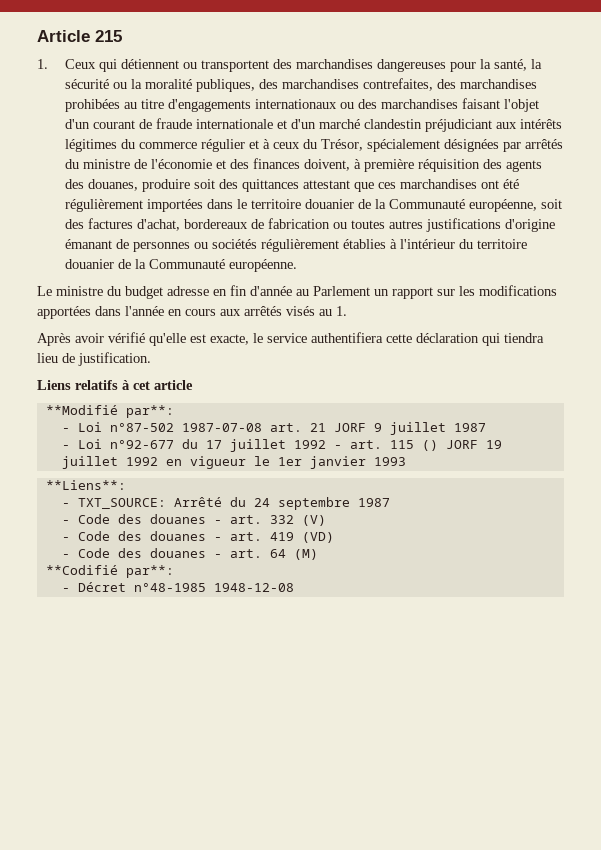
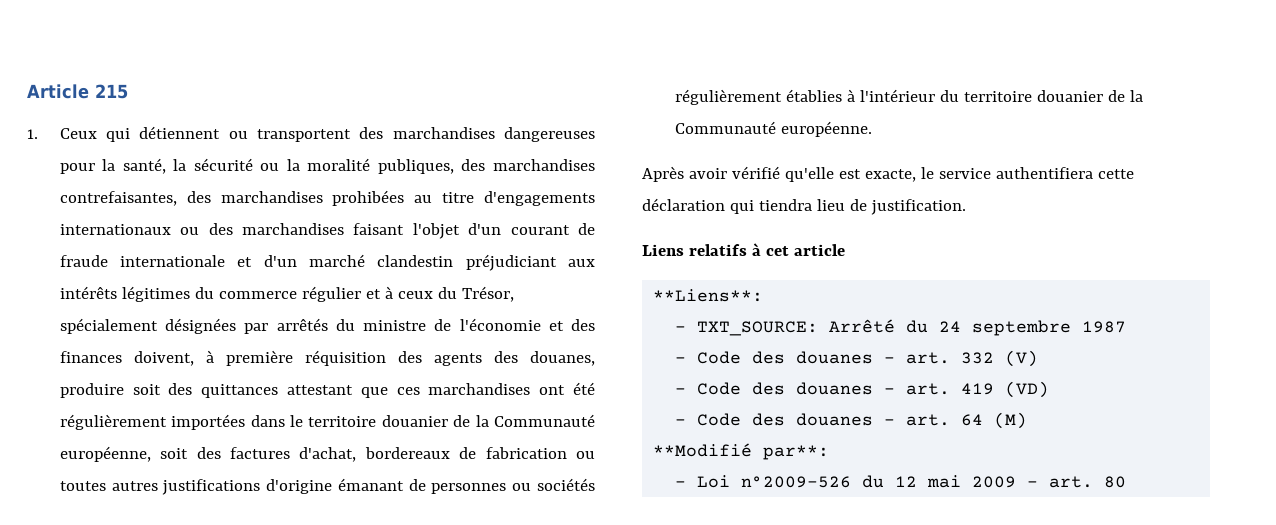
- 1. Ceux qui détiennent ou transportent des marchandises dangereuses pour la santé, la sécurité ou la moralité publiques, des marchandises contrefaites, des marchandises prohibées au titre d'engagements internationaux ou des marchandises faisant l'objet d'un courant de fraude internationale et d'un marché clandestin préjudiciant aux intérêts légitimes du commerce régulier et à ceux du Trésor, spécialement désignées par arrêtés du ministre de l'économie et des finances doivent, à première réquisition des agents des douanes, produire soit des quittances attestant que ces marchandises ont été régulièrement importées dans le territoire douanier de la Communauté européenne, soit des factures d'achat, bordereaux de fabrication ou toutes autres justifications d'origine émanant de personnes ou sociétés régulièrement établies à l'intérieur du territoire douanier de la Communauté européenne.
+ 1. Ceux qui détiennent ou transportent des marchandises dangereuses pour la santé, la sécurité ou la moralité publiques, des marchandises contrefaisantes, des marchandises prohibées au titre d'engagements internationaux ou des marchandises faisant l'objet d'un courant de fraude internationale et d'un marché clandestin préjudiciant aux intérêts légitimes du commerce régulier et à ceux du Trésor, spécialement désignées par arrêtés du ministre de l'économie et des finances doivent, à première réquisition des agents des douanes, produire soit des quittances attestant que ces marchandises ont été régulièrement importées dans le territoire douanier de la Communauté européenne, soit des factures d'achat, bordereaux de fabrication ou toutes autres justifications d'origine émanant de personnes ou sociétés régulièrement établies à l'intérieur du territoire douanier de la Communauté européenne.
- Le ministre du budget adresse en fin d'année au Parlement un rapport sur les modifications apportées dans l'année en cours aux arrêtés visés au 1.
- **Modifié par**:
- - Loi n°87-502 1987-07-08 art. 21 JORF 9 juillet 1987
- - Loi n°92-677 du 17 juillet 1992 - art. 115 () JORF 19 juillet 1992 en vigueur le 1er janvier 1993
- **Codifié par**:
- - Décret n°48-1985 1948-12-08
+ **Modifié par**:
+ - Loi n°2009-526 du 12 mai 2009 - art. 80

